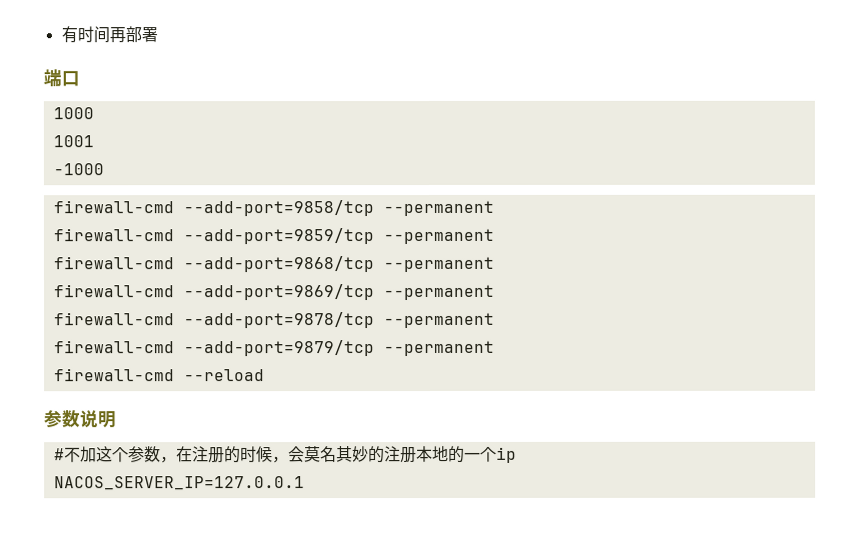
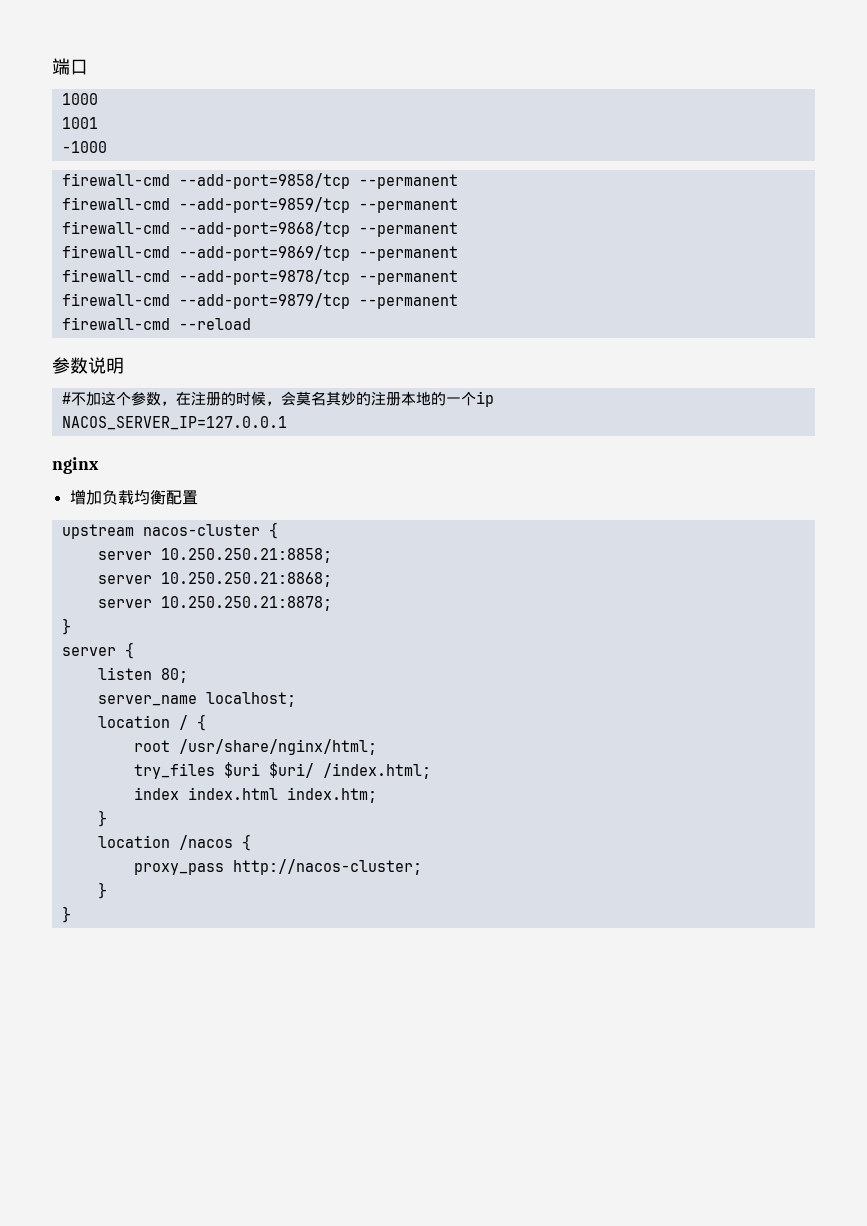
- 有时间再部署
+ nginx
+ 增加负载均衡配置
+ upstream nacos-cluster {
+ server 10.250.250.21:8858;
+ server 10.250.250.21:8868;
+ server 10.250.250.21:8878;
+ }
+ server {
+ listen 80;
+ server_name localhost;
+ location / {
+ root /usr/share/nginx/html;
+ try_files $uri $uri/ /index.html;
+ index index.html index.htm;
+ }
+ location /nacos {
+ proxy_pass http://nacos-cluster;
+ }
+ }

